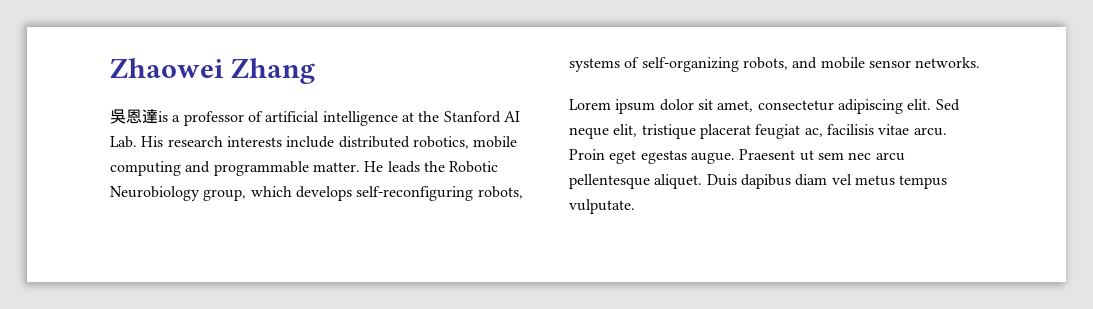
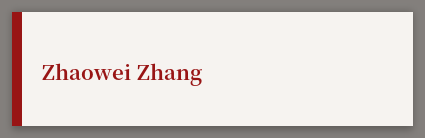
- 吳恩達is a professor of artificial intelligence at the Stanford AI Lab. His research interests include distributed robotics, mobile computing and programmable matter. He leads the Robotic Neurobiology group, which develops self-reconfiguring robots, systems of self-organizing robots, and mobile sensor networks.
- Lorem ipsum dolor sit amet, consectetur adipiscing elit. Sed neque elit, tristique placerat feugiat ac, facilisis vitae arcu. Proin eget egestas augue. Praesent ut sem nec arcu pellentesque aliquet. Duis dapibus diam vel metus tempus vulputate.

